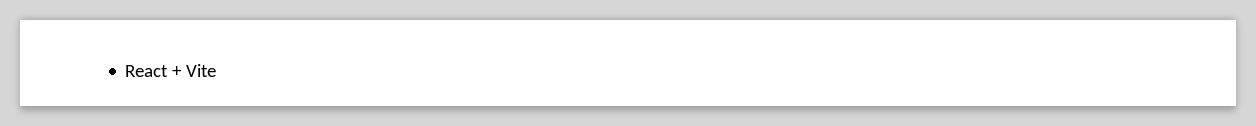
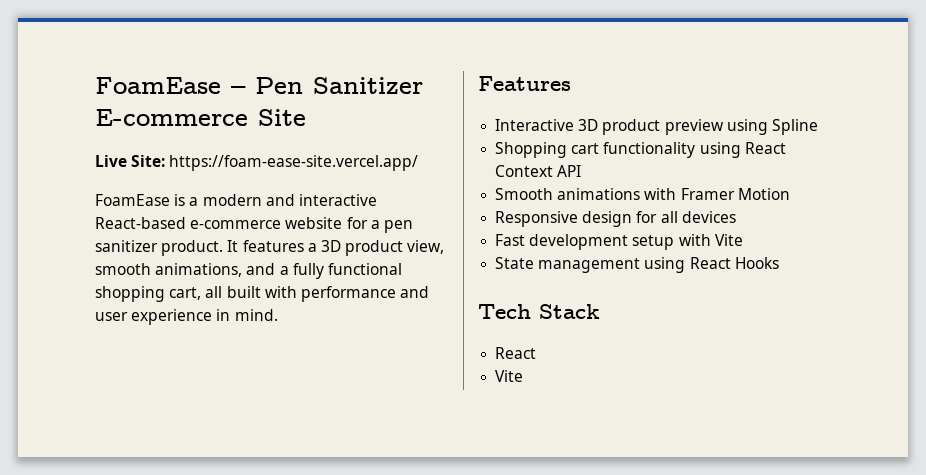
- React + Vite
+ FoamEase – Pen Sanitizer E-commerce Site
+ Live Site: https://foam-ease-site.vercel.app/
+ FoamEase is a modern and interactive React-based e-commerce website for a pen sanitizer product. It features a 3D product view, smooth animations, and a fully functional shopping cart, all built with performance and user experience in mind.
+ Features
+ Interactive 3D product preview using Spline
+ Shopping cart functionality using React Context API
+ Smooth animations with Framer Motion
+ Responsive design for all devices
+ Fast development setup with Vite
+ State management using React Hooks
+ Tech Stack
+ React
+ Vite

